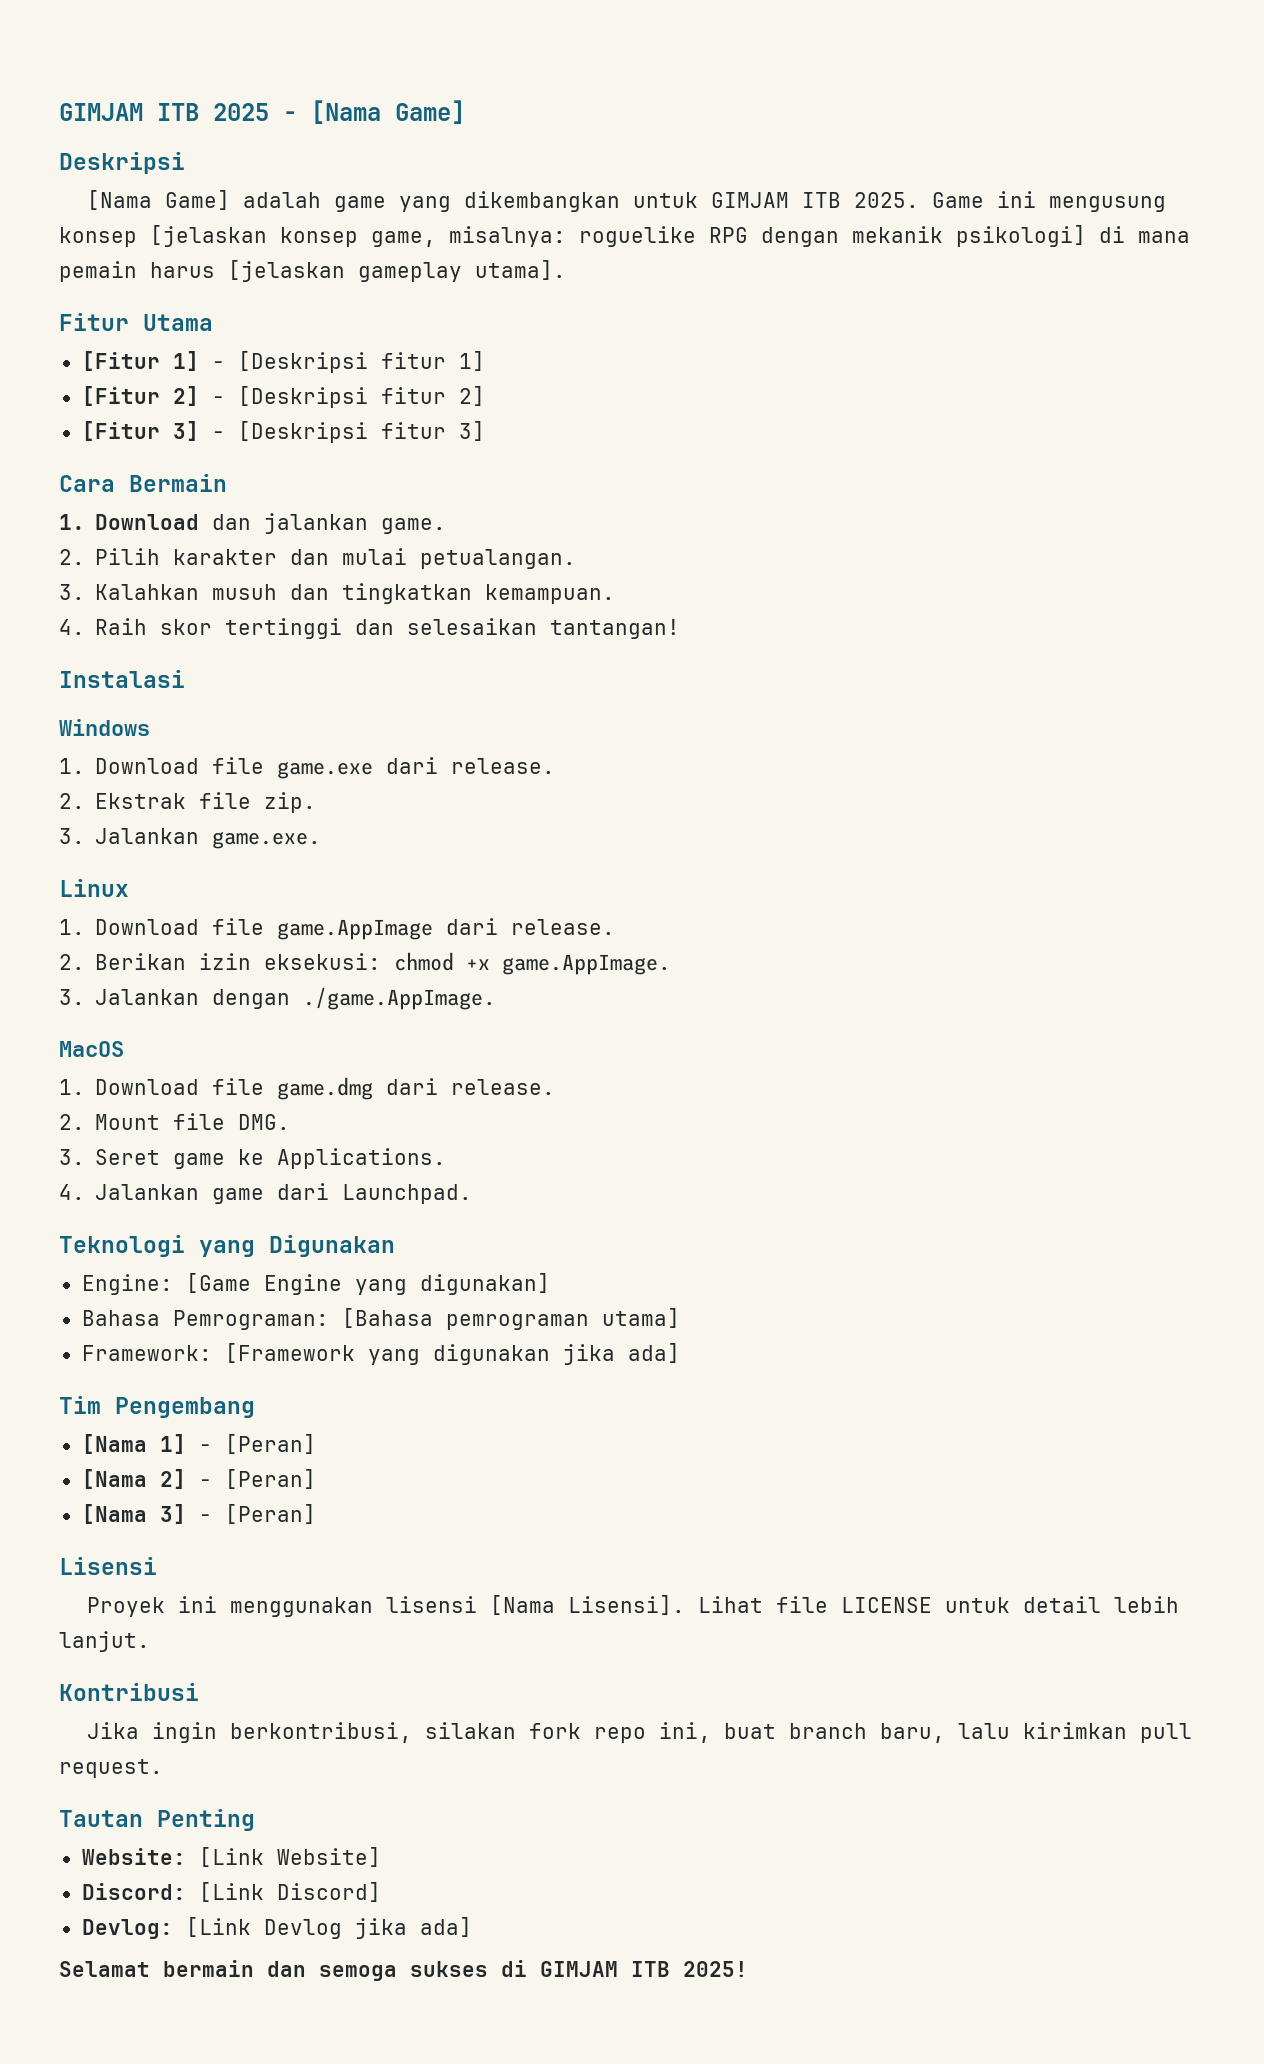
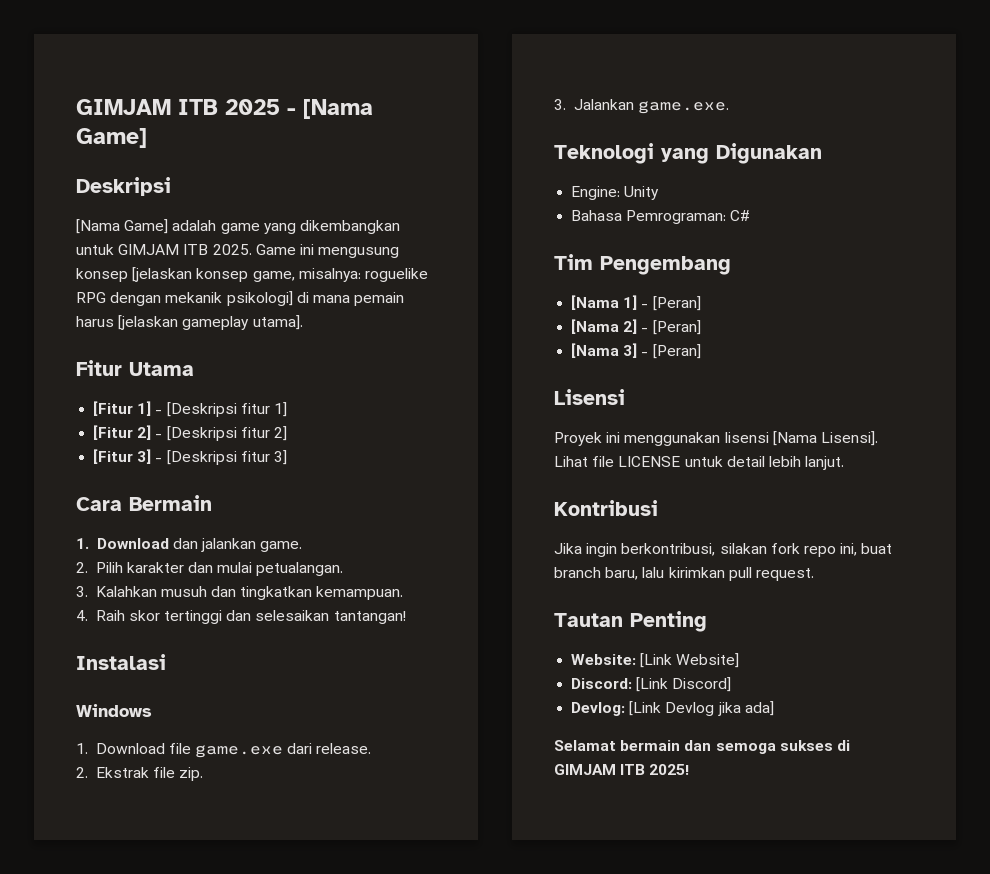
- Linux
- 1. Download file game.AppImage dari release.
- 2. Berikan izin eksekusi: chmod +x game.AppImage.
- 3. Jalankan dengan ./game.AppImage.
- MacOS
- 1. Download file game.dmg dari release.
- 2. Mount file DMG.
- 3. Seret game ke Applications.
- 4. Jalankan game dari Launchpad.
  Teknologi yang Digunakan
- Engine: [Game Engine yang digunakan]
- Bahasa Pemrograman: [Bahasa pemrograman utama]
- Framework: [Framework yang digunakan jika ada]
+ Engine: Unity
+ Bahasa Pemrograman: C#

